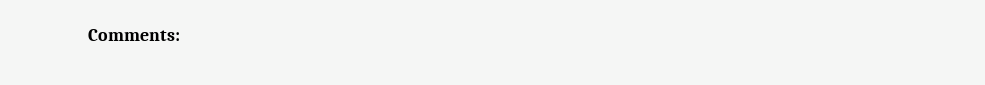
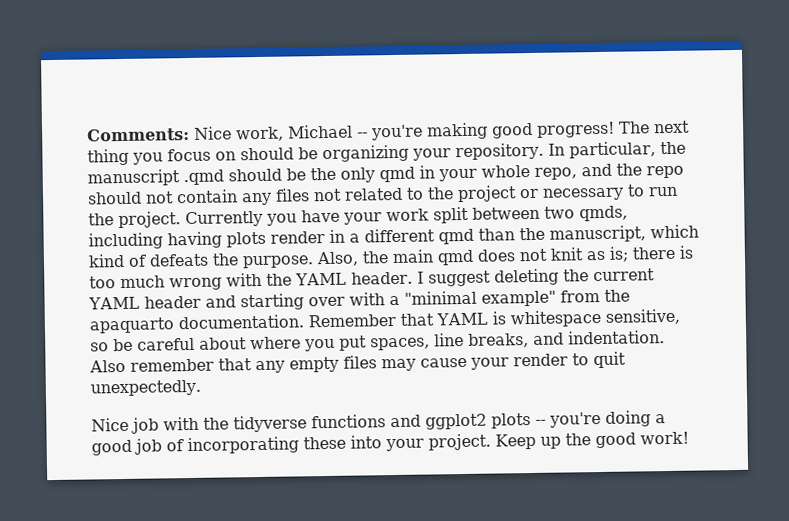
- Comments:
+ Comments: Nice work, Michael -- you're making good progress! The next thing you focus on should be organizing your repository. In particular, the manuscript .qmd should be the only qmd in your whole repo, and the repo should not contain any files not related to the project or necessary to run the project. Currently you have your work split between two qmds, including having plots render in a different qmd than the manuscript, which kind of defeats the purpose. Also, the main qmd does not knit as is; there is too much wrong with the YAML header. I suggest deleting the current YAML header and starting over with a "minimal example" from the apaquarto documentation. Remember that YAML is whitespace sensitive, so be careful about where you put spaces, line breaks, and indentation. Also remember that any empty files may cause your render to quit unexpectedly.
+ Nice job with the tidyverse functions and ggplot2 plots -- you're doing a good job of incorporating these into your project. Keep up the good work!

